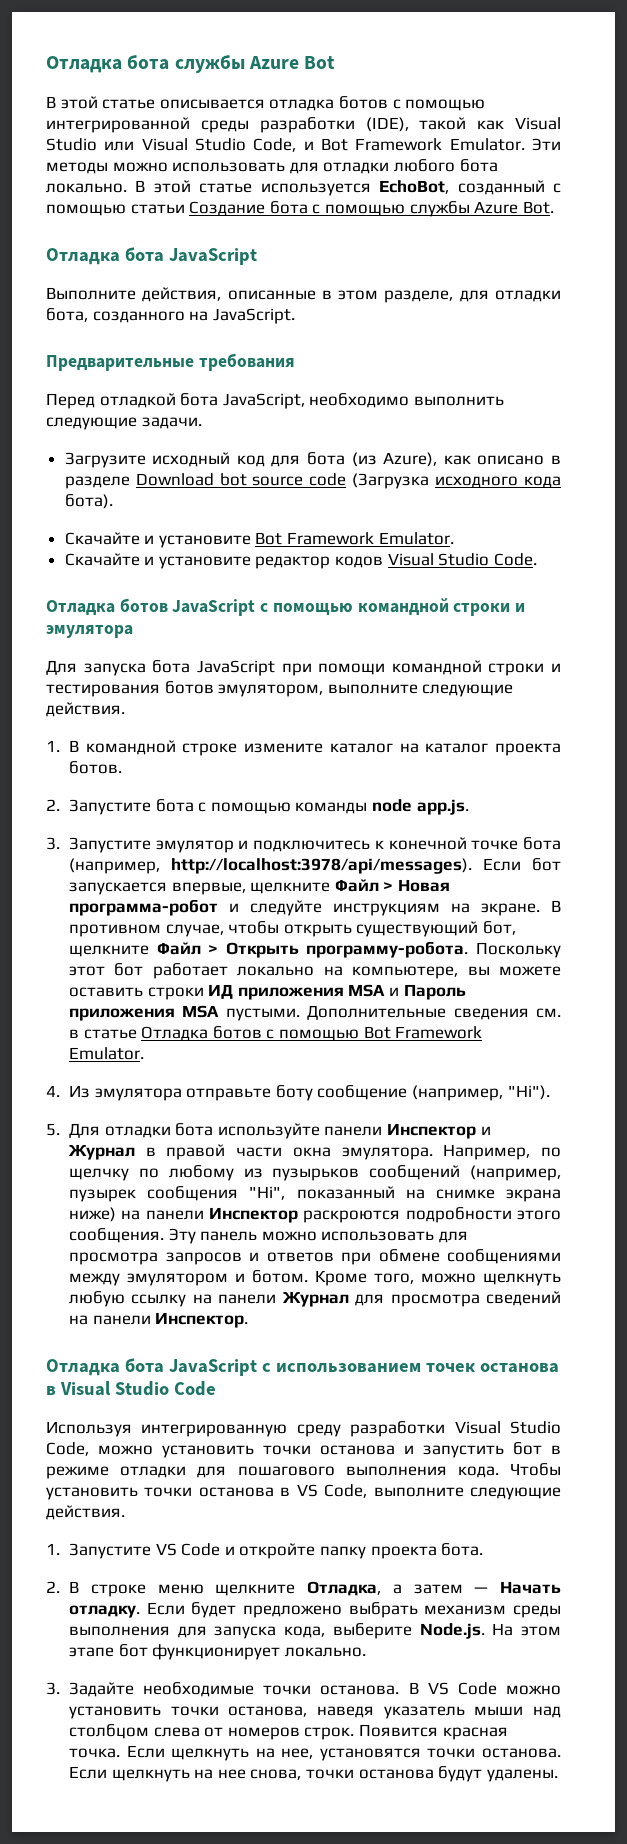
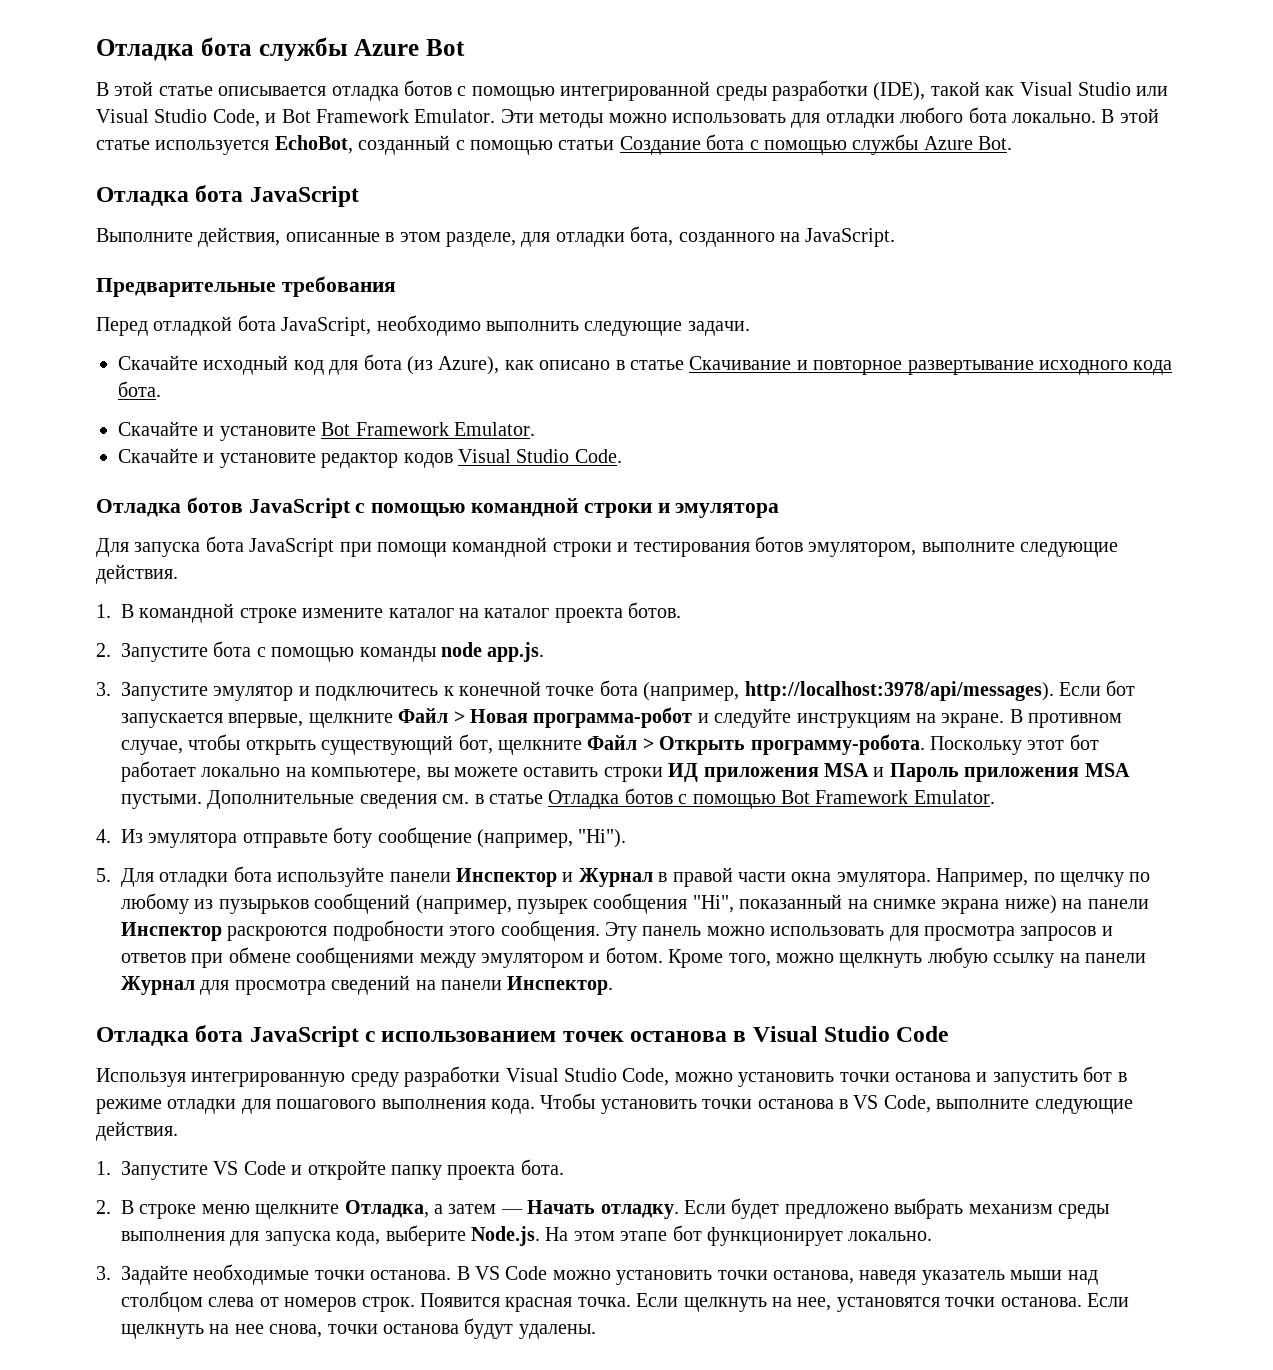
- Загрузите исходный код для бота (из Azure), как описано в разделе Download bot source code (Загрузка исходного кода бота).
+ Скачайте исходный код для бота (из Azure), как описано в статье Скачивание и повторное развертывание исходного кода бота.

